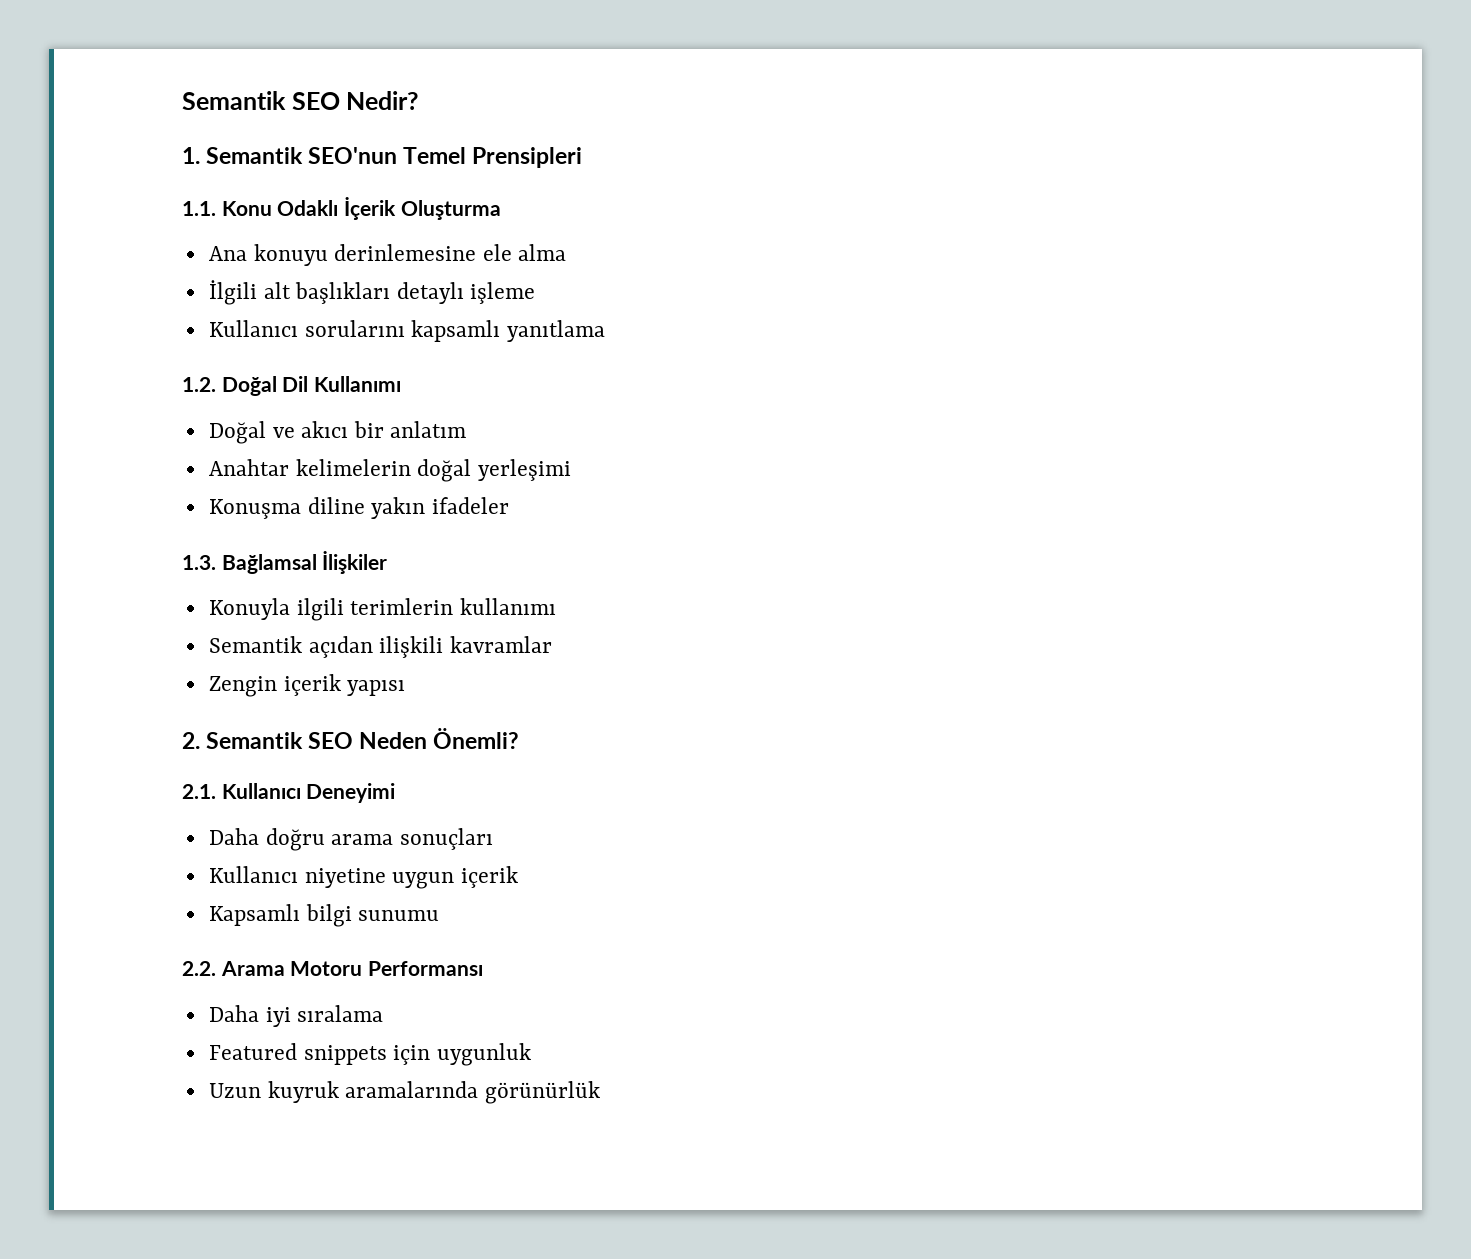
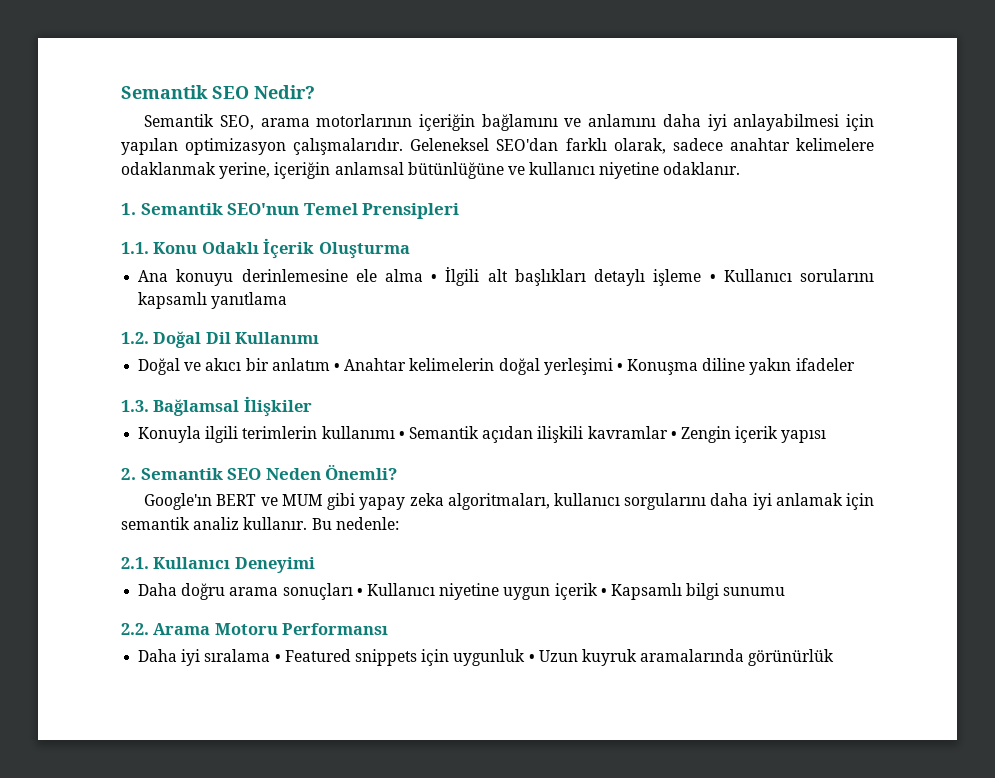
+ Semantik SEO, arama motorlarının içeriğin bağlamını ve anlamını daha iyi anlayabilmesi için yapılan optimizasyon çalışmalarıdır. Geleneksel SEO'dan farklı olarak, sadece anahtar kelimelere odaklanmak yerine, içeriğin anlamsal bütünlüğüne ve kullanıcı niyetine odaklanır.
- Ana konuyu derinlemesine ele alma
- İlgili alt başlıkları detaylı işleme
- Kullanıcı sorularını kapsamlı yanıtlama
+ Ana konuyu derinlemesine ele alma • İlgili alt başlıkları detaylı işleme • Kullanıcı sorularını kapsamlı yanıtlama
- Doğal ve akıcı bir anlatım
- Anahtar kelimelerin doğal yerleşimi
- Konuşma diline yakın ifadeler
+ Doğal ve akıcı bir anlatım • Anahtar kelimelerin doğal yerleşimi • Konuşma diline yakın ifadeler
- Konuyla ilgili terimlerin kullanımı
- Semantik açıdan ilişkili kavramlar
- Zengin içerik yapısı
+ Konuyla ilgili terimlerin kullanımı • Semantik açıdan ilişkili kavramlar • Zengin içerik yapısı
+ Google'ın BERT ve MUM gibi yapay zeka algoritmaları, kullanıcı sorgularını daha iyi anlamak için semantik analiz kullanır. Bu nedenle:
- Daha doğru arama sonuçları
- Kullanıcı niyetine uygun içerik
- Kapsamlı bilgi sunumu
+ Daha doğru arama sonuçları • Kullanıcı niyetine uygun içerik • Kapsamlı bilgi sunumu
- Daha iyi sıralama
- Featured snippets için uygunluk
- Uzun kuyruk aramalarında görünürlük
+ Daha iyi sıralama • Featured snippets için uygunluk • Uzun kuyruk aramalarında görünürlük

